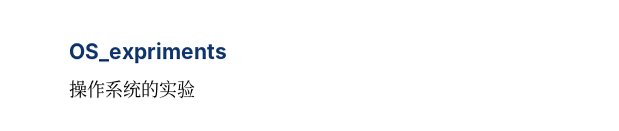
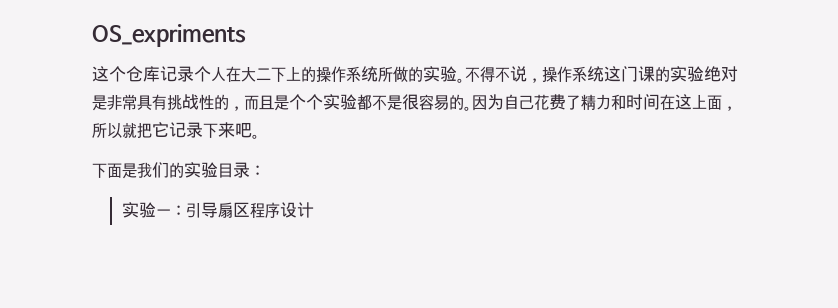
- 操作系统的实验
+ 这个仓库记录个人在大二下上的操作系统所做的实验。不得不说，操作系统这门课的实验绝对是非常具有挑战性的，而且是个个实验都不是很容易的。因为自己花费了精力和时间在这上面，所以就把它记录下来吧。
+ 下面是我们的实验目录：
+ 实验一：引导扇区程序设计

